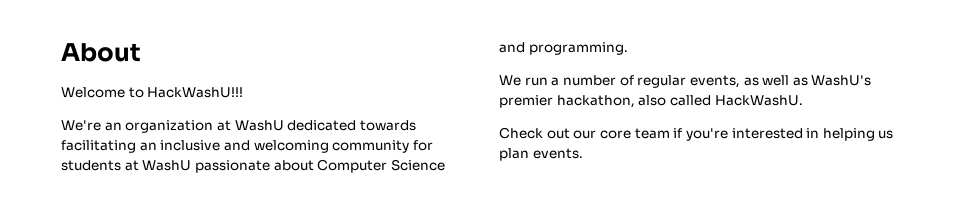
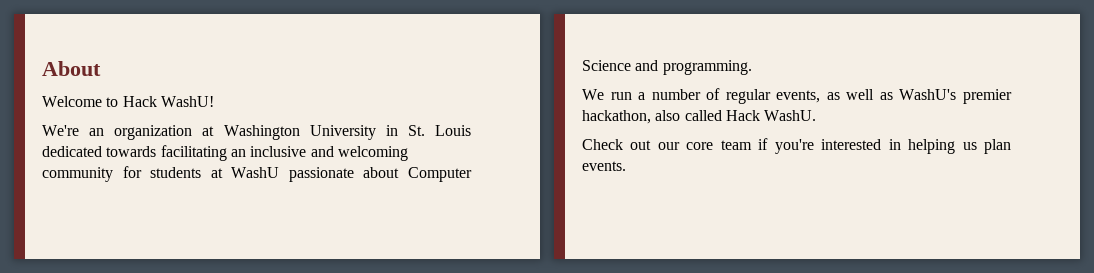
- Welcome to HackWashU!!!
+ Welcome to Hack WashU!
- We're an organization at WashU dedicated towards facilitating an inclusive and welcoming community for students at WashU passionate about Computer Science and programming.
+ We're an organization at Washington University in St. Louis dedicated towards facilitating an inclusive and welcoming community for students at WashU passionate about Computer Science and programming.
- We run a number of regular events, as well as WashU's premier hackathon, also called HackWashU.
+ We run a number of regular events, as well as WashU's premier hackathon, also called Hack WashU.

